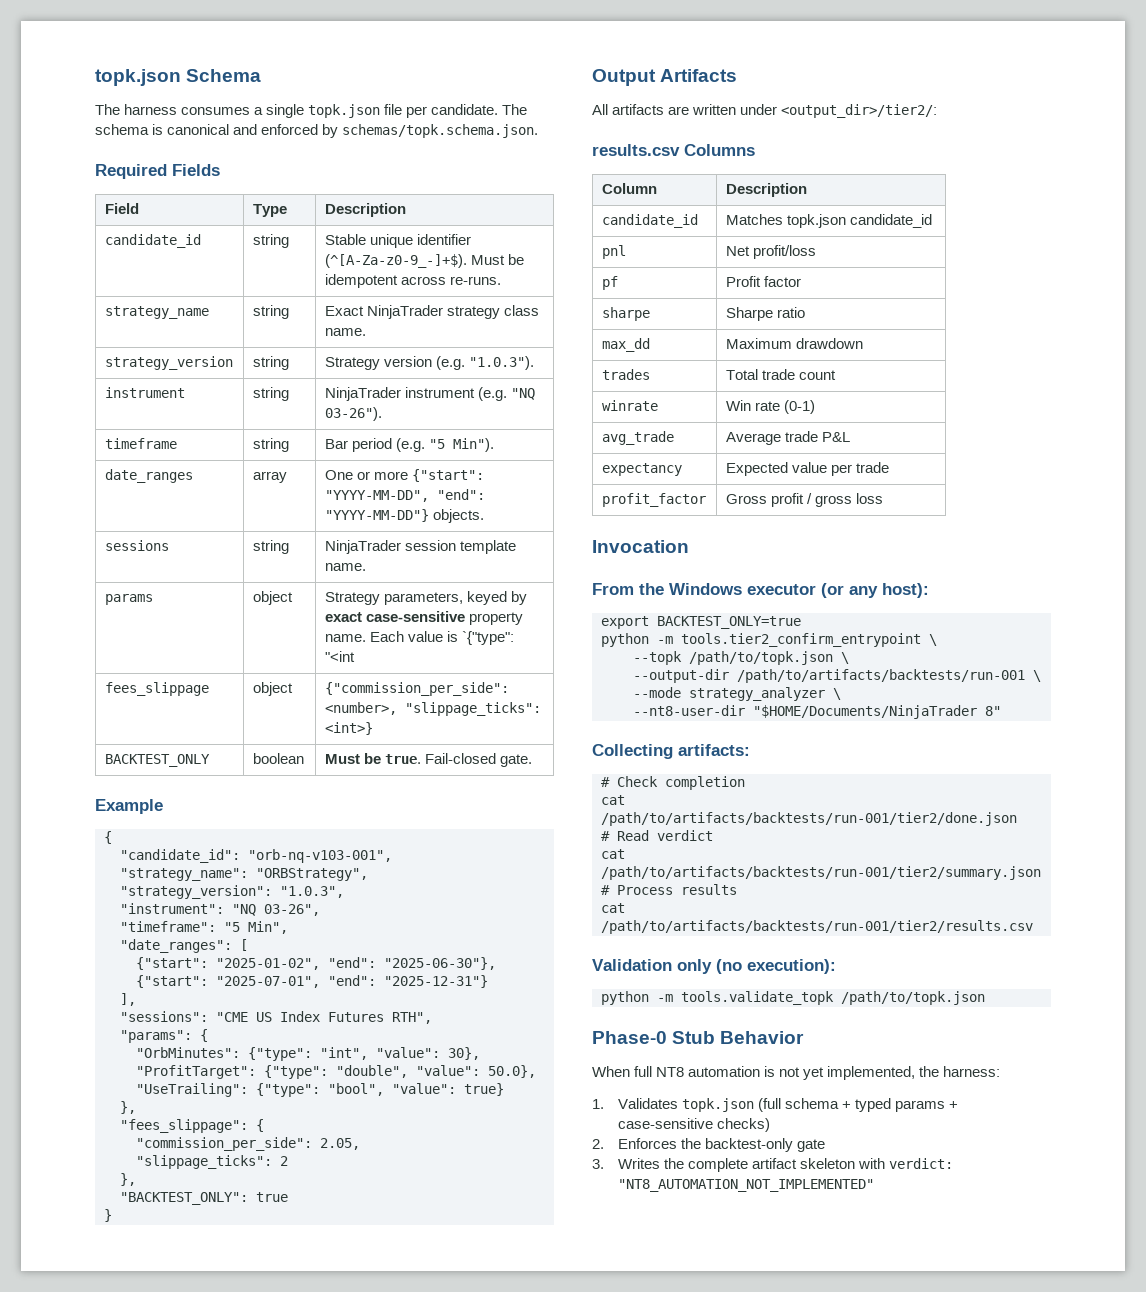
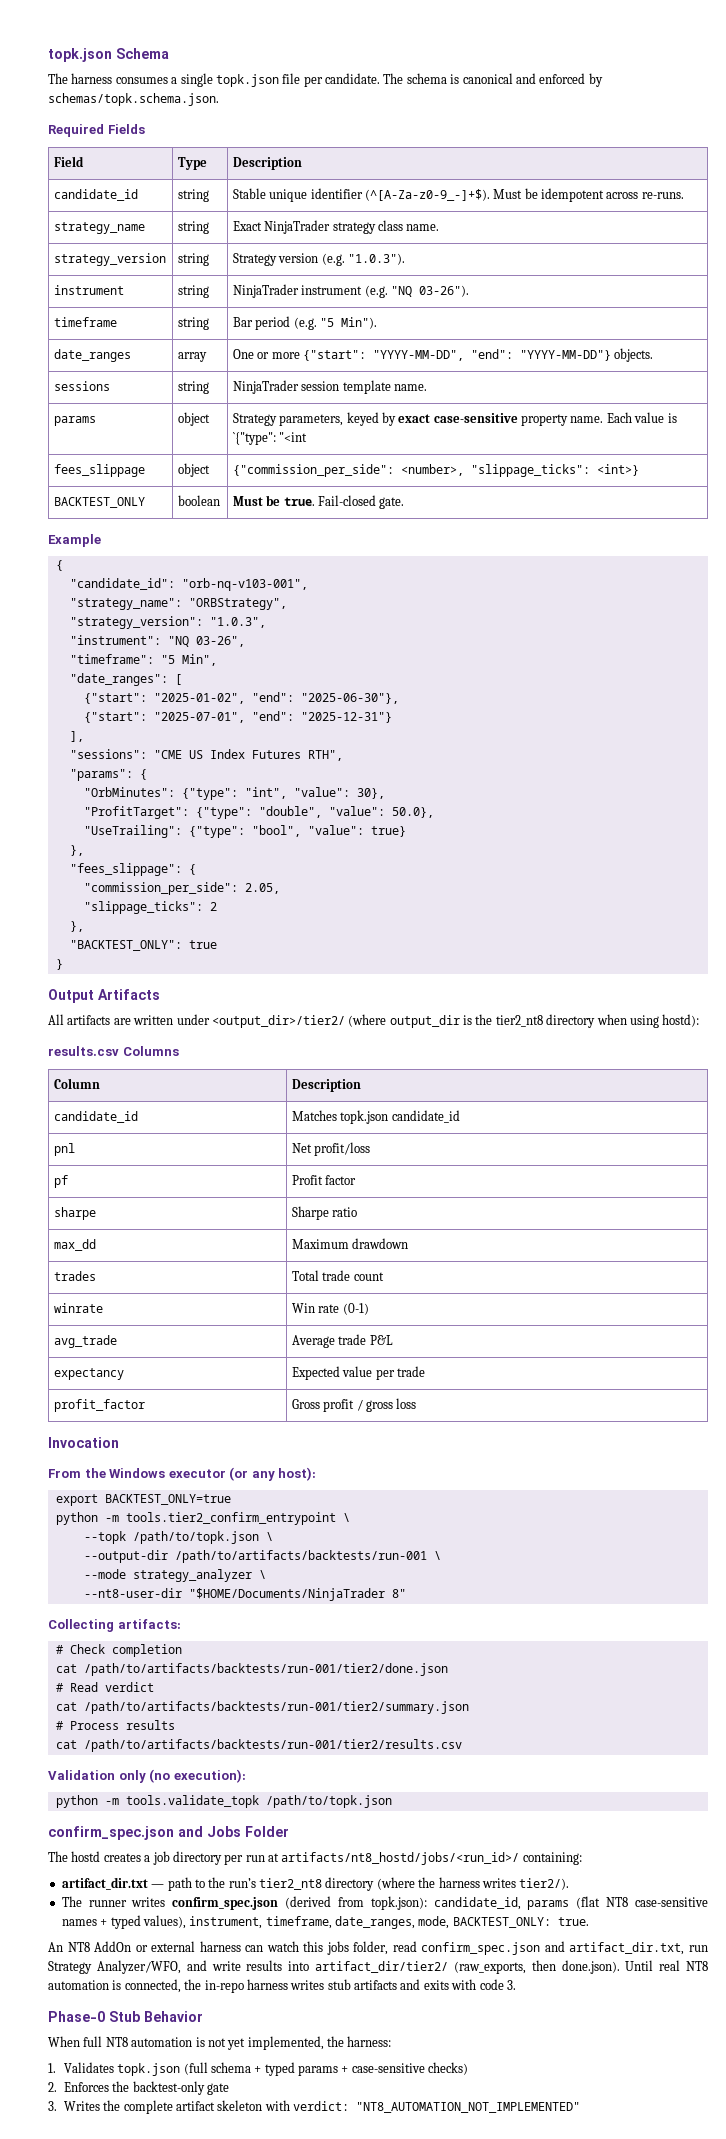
- All artifacts are written under <output_dir>/tier2/:
+ All artifacts are written under <output_dir>/tier2/ (where output_dir is the tier2_nt8 directory when using hostd):
+ confirm_spec.json and Jobs Folder
+ The hostd creates a job directory per run at artifacts/nt8_hostd/jobs/<run_id>/ containing:
+ artifact_dir.txt — path to the run’s tier2_nt8 directory (where the harness writes tier2/).
+ The runner writes confirm_spec.json (derived from topk.json): candidate_id, params (flat NT8 case-sensitive names + typed values), instrument, timeframe, date_ranges, mode, BACKTEST_ONLY: true.
+ An NT8 AddOn or external harness can watch this jobs folder, read confirm_spec.json and artifact_dir.txt, run Strategy Analyzer/WFO, and write results into artifact_dir/tier2/ (raw_exports, then done.json). Until real NT8 automation is connected, the in-repo harness writes stub artifacts and exits with code 3.

